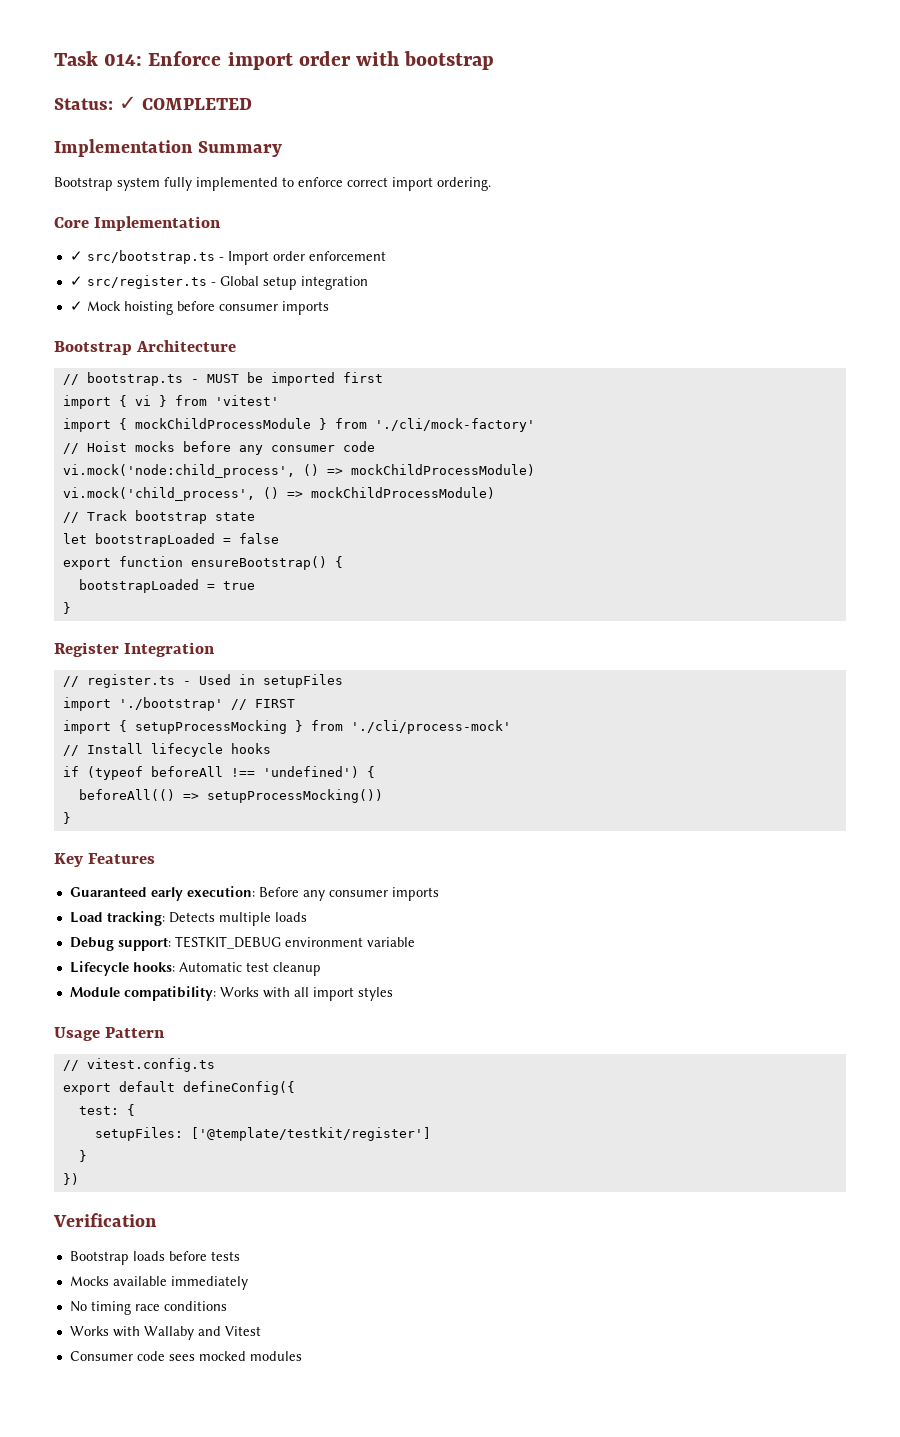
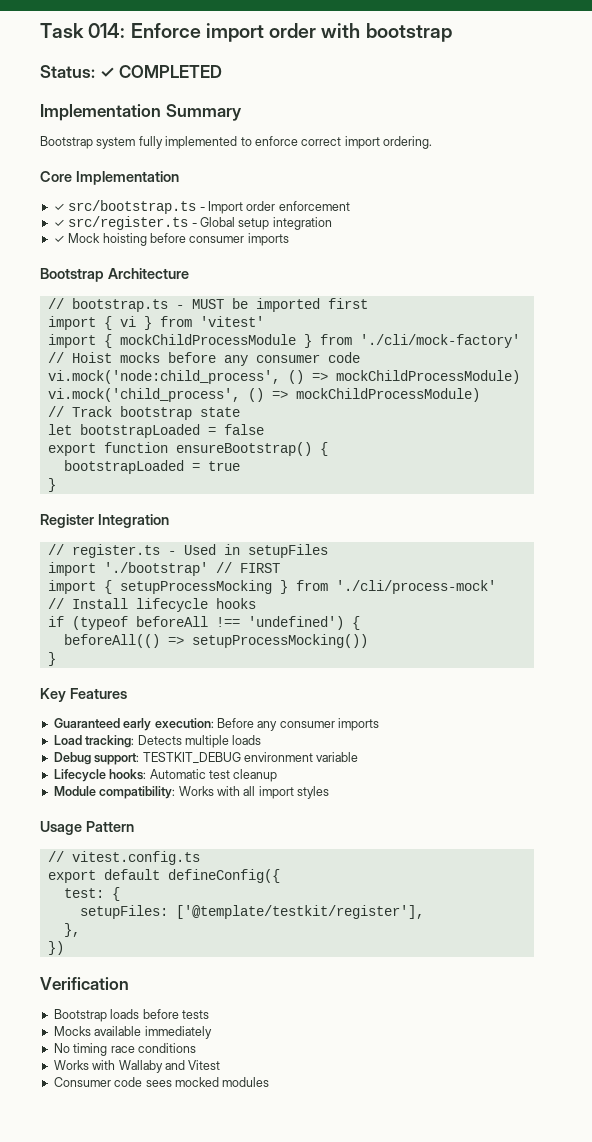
- setupFiles: ['@template/testkit/register']
- }
+ setupFiles: ['@template/testkit/register'],
+ },

